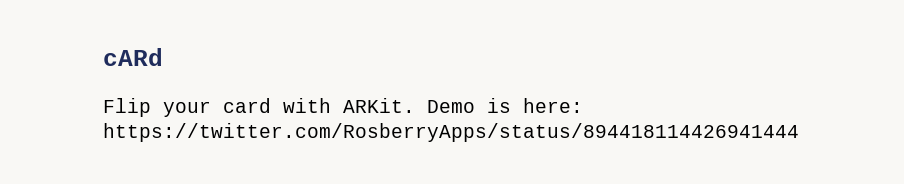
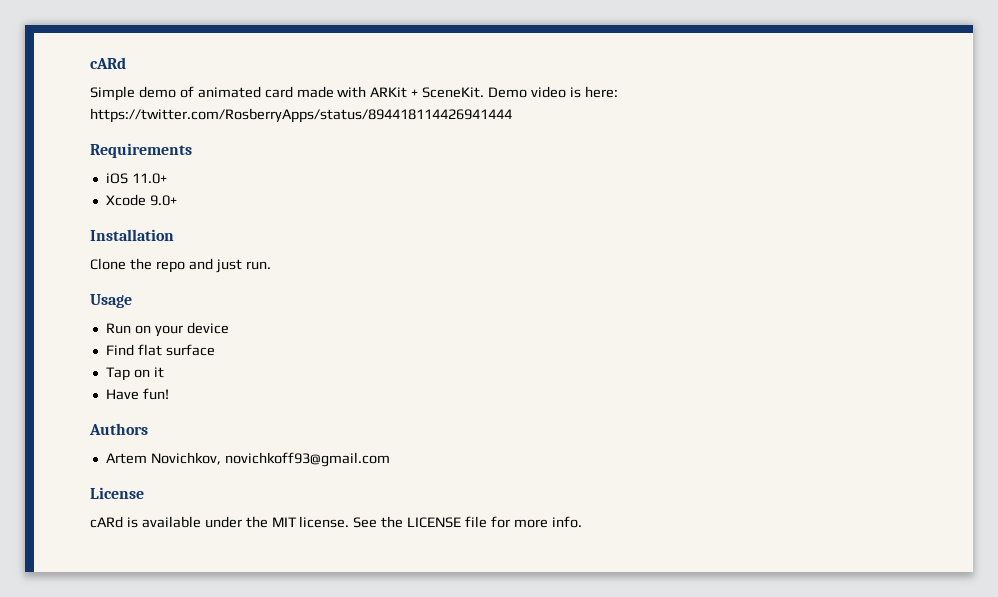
- Flip your card with ARKit. Demo is here: https://twitter.com/RosberryApps/status/894418114426941444
+ Simple demo of animated card made with ARKit + SceneKit. Demo video is here: https://twitter.com/RosberryApps/status/894418114426941444
+ Requirements
+ iOS 11.0+
+ Xcode 9.0+
+ Installation
+ Clone the repo and just run.
+ Usage
+ Run on your device
+ Find flat surface
+ Tap on it
+ Have fun!
+ Authors
+ Artem Novichkov, novichkoff93@gmail.com
+ License
+ cARd is available under the MIT license. See the LICENSE file for more info.

